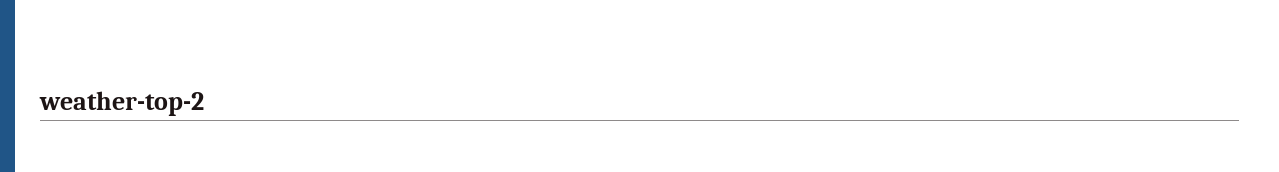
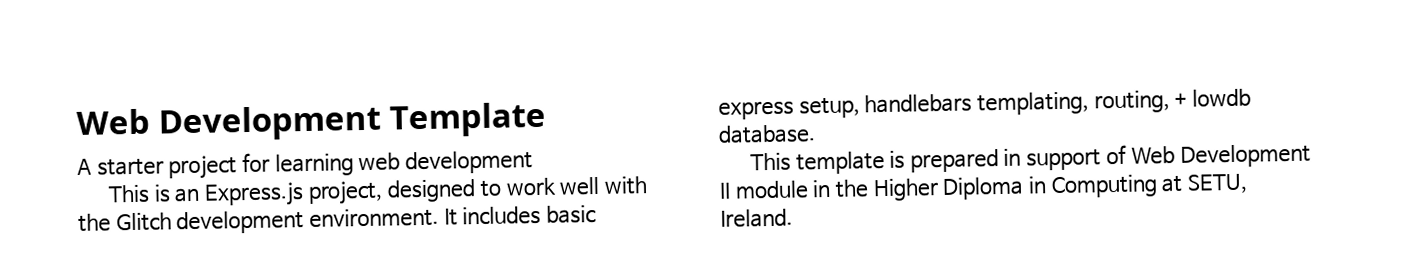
- weather-top-2
+ Web Development Template
+ A starter project for learning web development
+ This is an Express.js project, designed to work well with the Glitch development environment. It includes basic express setup, handlebars templating, routing, + lowdb database.
+ This template is prepared in support of Web Development II module in the Higher Diploma in Computing at SETU, Ireland.

